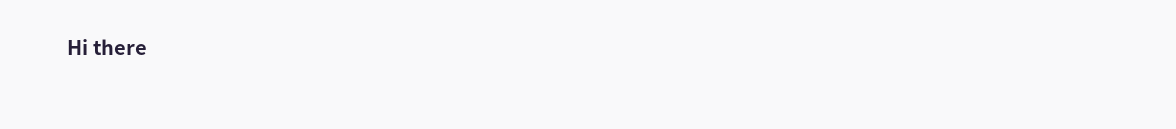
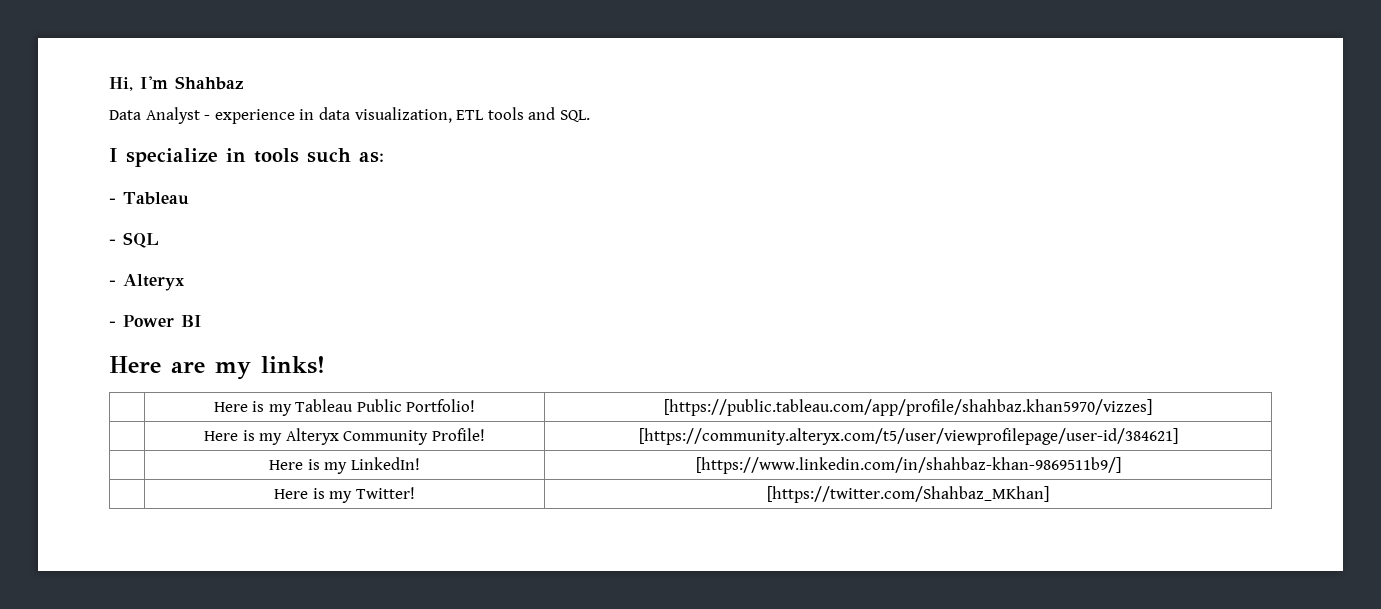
- Hi there
+ Hi, I'm Shahbaz
+ Data Analyst - experience in data visualization, ETL tools and SQL.
+ I specialize in tools such as:
+ - Tableau
+ - SQL
+ - Alteryx
+ - Power BI
+ Here are my links!
+ | Here is my Tableau Public Portfolio! | [https://public.tableau.com/app/profile/shahbaz.khan5970/vizzes]
+ | Here is my Alteryx Community Profile! | [https://community.alteryx.com/t5/user/viewprofilepage/user-id/384621]
+ | Here is my LinkedIn! | [https://www.linkedin.com/in/shahbaz-khan-9869511b9/]
+ | Here is my Twitter! | [https://twitter.com/Shahbaz_MKhan]

